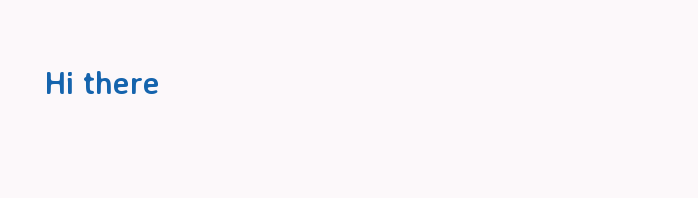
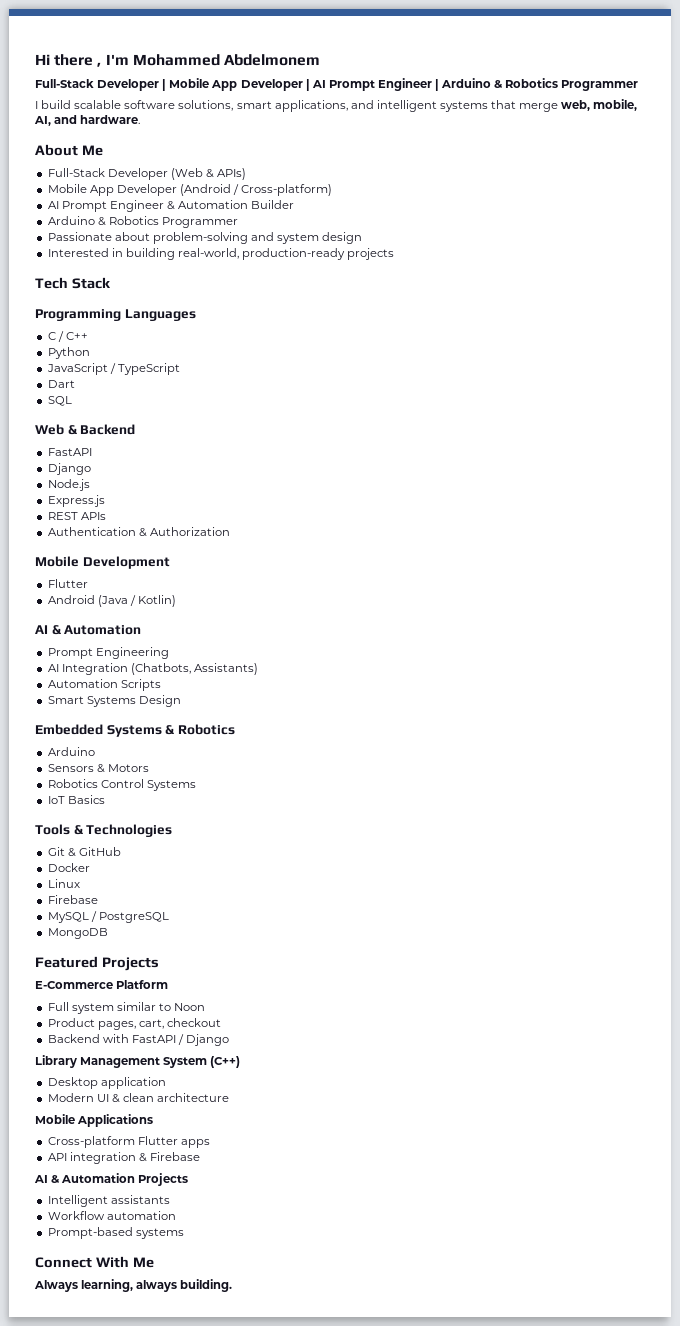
- Hi there
+ Hi there , I'm Mohammed Abdelmonem
+ Full-Stack Developer | Mobile App Developer | AI Prompt Engineer | Arduino & Robotics Programmer
+ I build scalable software solutions, smart applications, and intelligent systems that merge web, mobile, AI, and hardware.
+ About Me
+ Full-Stack Developer (Web & APIs)
+ Mobile App Developer (Android / Cross-platform)
+ AI Prompt Engineer & Automation Builder
+ Arduino & Robotics Programmer
+ Passionate about problem-solving and system design
+ Interested in building real-world, production-ready projects
+ Tech Stack
+ Programming Languages
+ C / C++
+ Python
+ JavaScript / TypeScript
+ Dart
+ SQL
+ Web & Backend
+ FastAPI
+ Django
+ Node.js
+ Express.js
+ REST APIs
+ Authentication & Authorization
+ Mobile Development
+ Flutter
+ Android (Java / Kotlin)
+ AI & Automation
+ Prompt Engineering
+ AI Integration (Chatbots, Assistants)
+ Automation Scripts
+ Smart Systems Design
+ Embedded Systems & Robotics
+ Arduino
+ Sensors & Motors
+ Robotics Control Systems
+ IoT Basics
+ Tools & Technologies
+ Git & GitHub
+ Docker
+ Linux
+ Firebase
+ MySQL / PostgreSQL
+ MongoDB
+ Featured Projects
+ E-Commerce Platform
+ Full system similar to Noon
+ Product pages, cart, checkout
+ Backend with FastAPI / Django
+ Library Management System (C++)
+ Desktop application
+ Modern UI & clean architecture
+ Mobile Applications
+ Cross-platform Flutter apps
+ API integration & Firebase
+ AI & Automation Projects
+ Intelligent assistants
+ Workflow automation
+ Prompt-based systems
+ Connect With Me
+ Always learning, always building.

